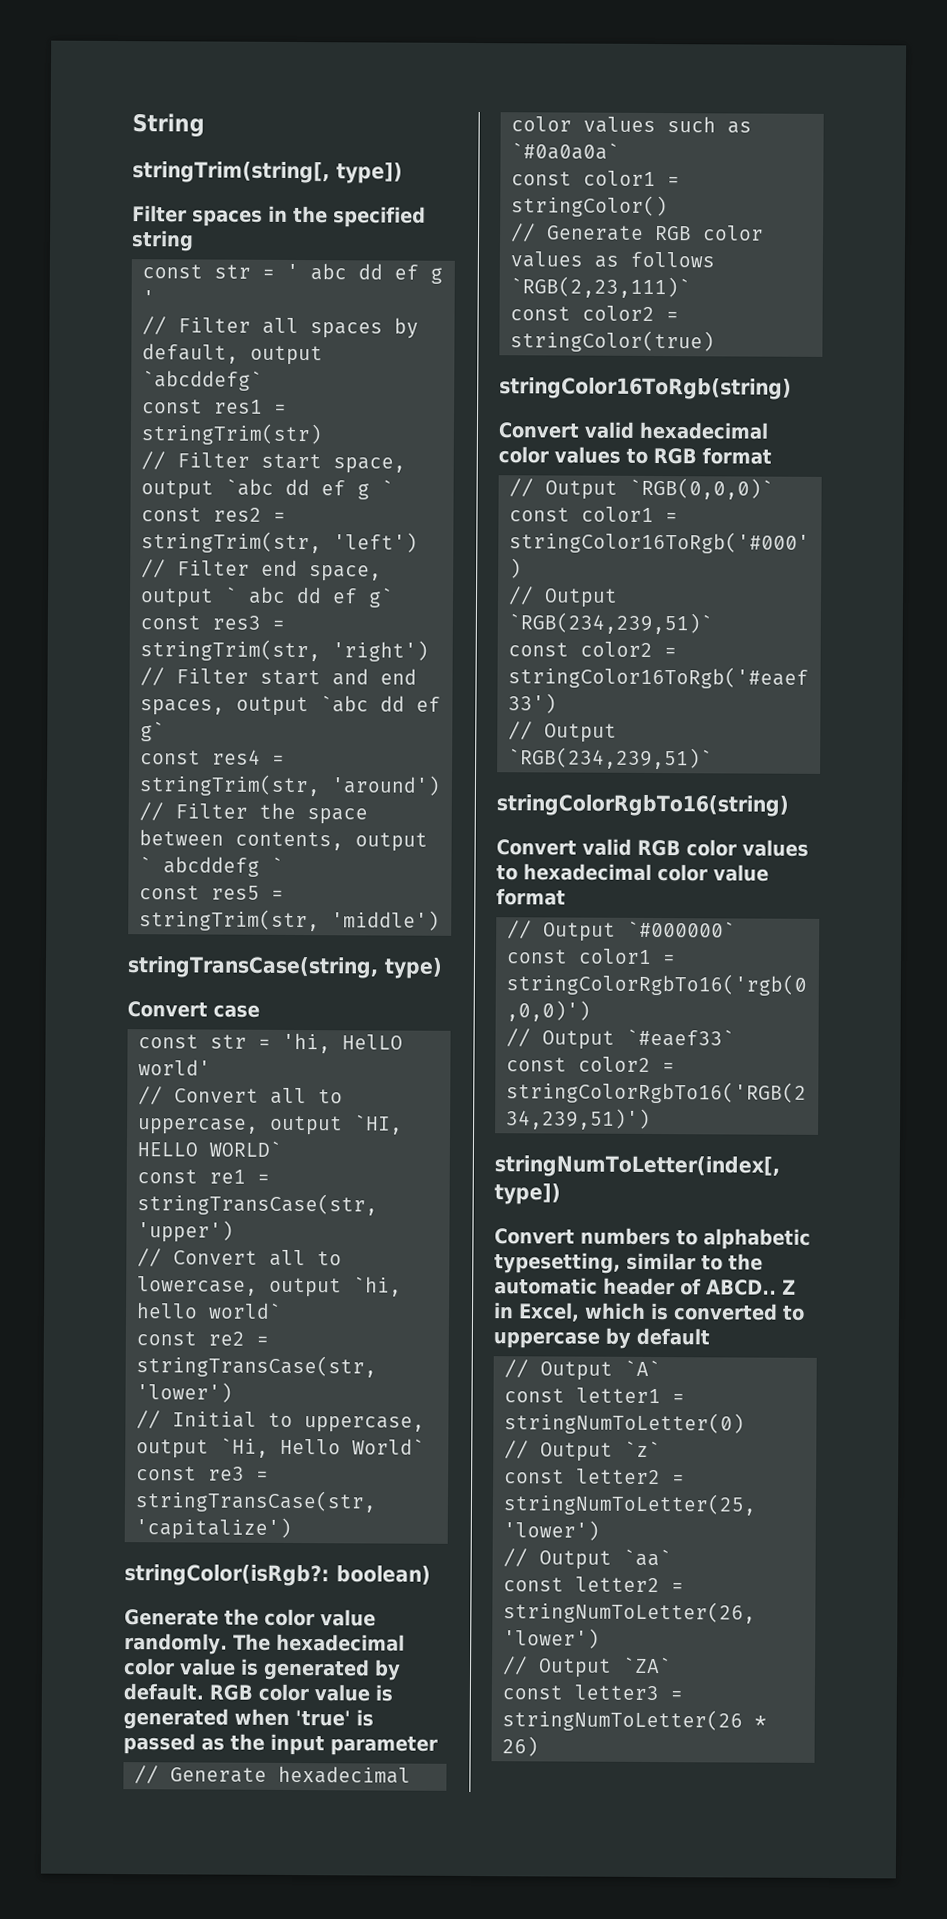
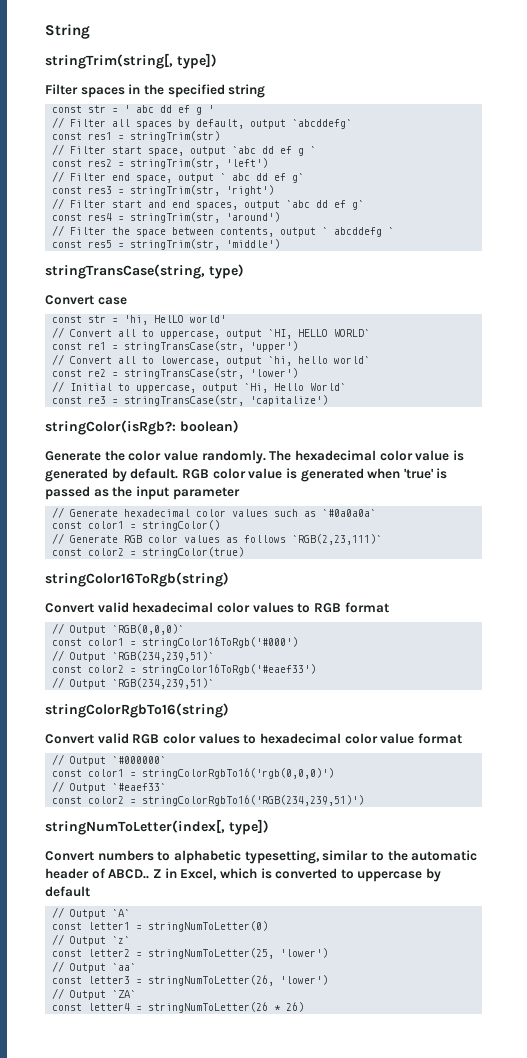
- const letter2 = stringNumToLetter(26, 'lower')
+ const letter3 = stringNumToLetter(26, 'lower')
- const letter3 = stringNumToLetter(26 * 26)
+ const letter4 = stringNumToLetter(26 * 26)

